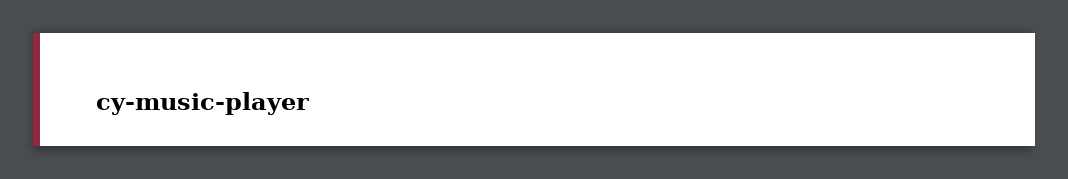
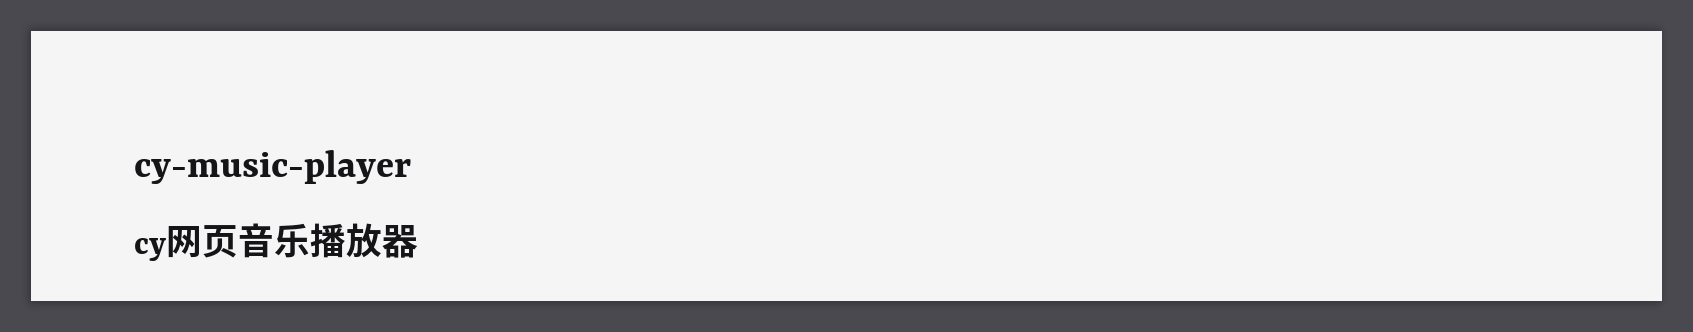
+ cy网页音乐播放器

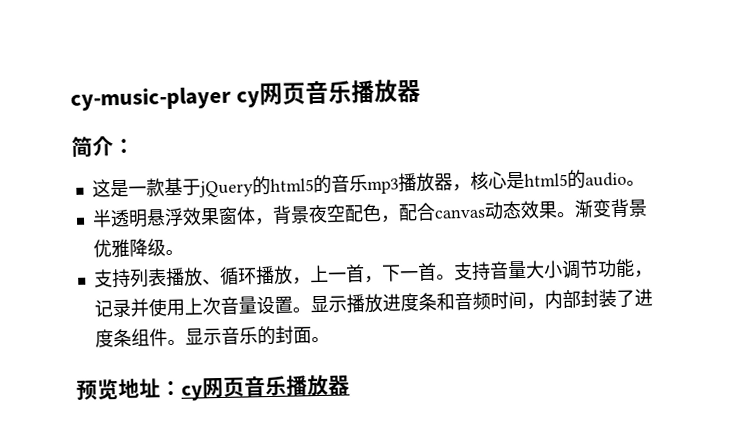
- cy-music-player
- cy网页音乐播放器
+ cy-music-player cy网页音乐播放器
+ 简介：
+ 这是一款基于jQuery的html5的音乐mp3播放器，核心是html5的audio。
+ 半透明悬浮效果窗体，背景夜空配色，配合canvas动态效果。渐变背景优雅降级。
+ 支持列表播放、循环播放，上一首，下一首。支持音量大小调节功能，记录并使用上次音量设置。显示播放进度条和音频时间，内部封装了进度条组件。显示音乐的封面。
+ 预览地址：cy网页音乐播放器

